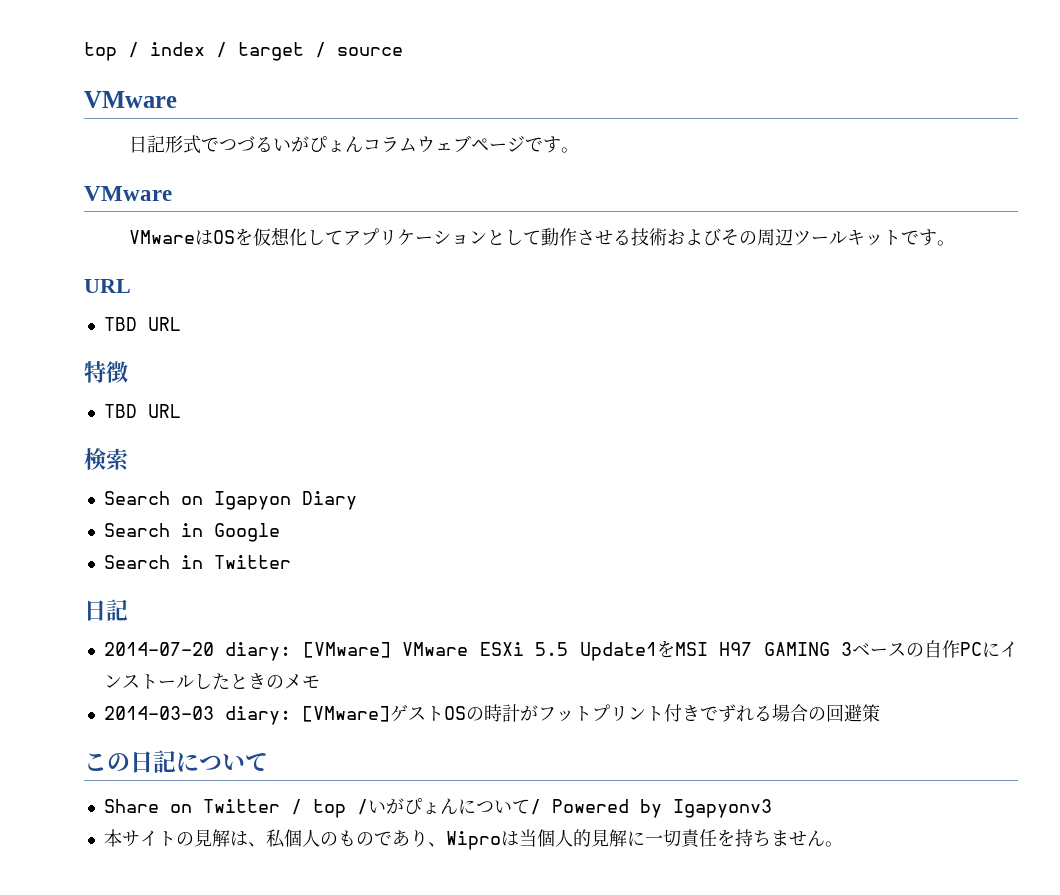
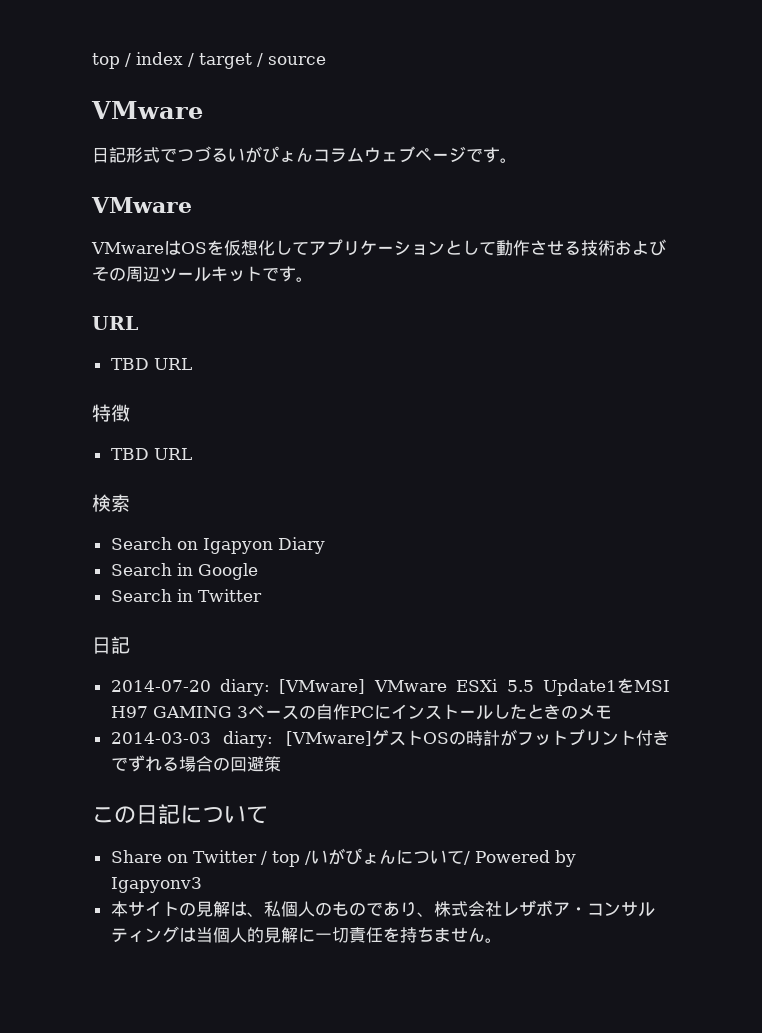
- 本サイトの見解は、私個人のものであり、Wiproは当個人的見解に一切責任を持ちません。
+ 本サイトの見解は、私個人のものであり、株式会社レザボア・コンサルティングは当個人的見解に一切責任を持ちません。

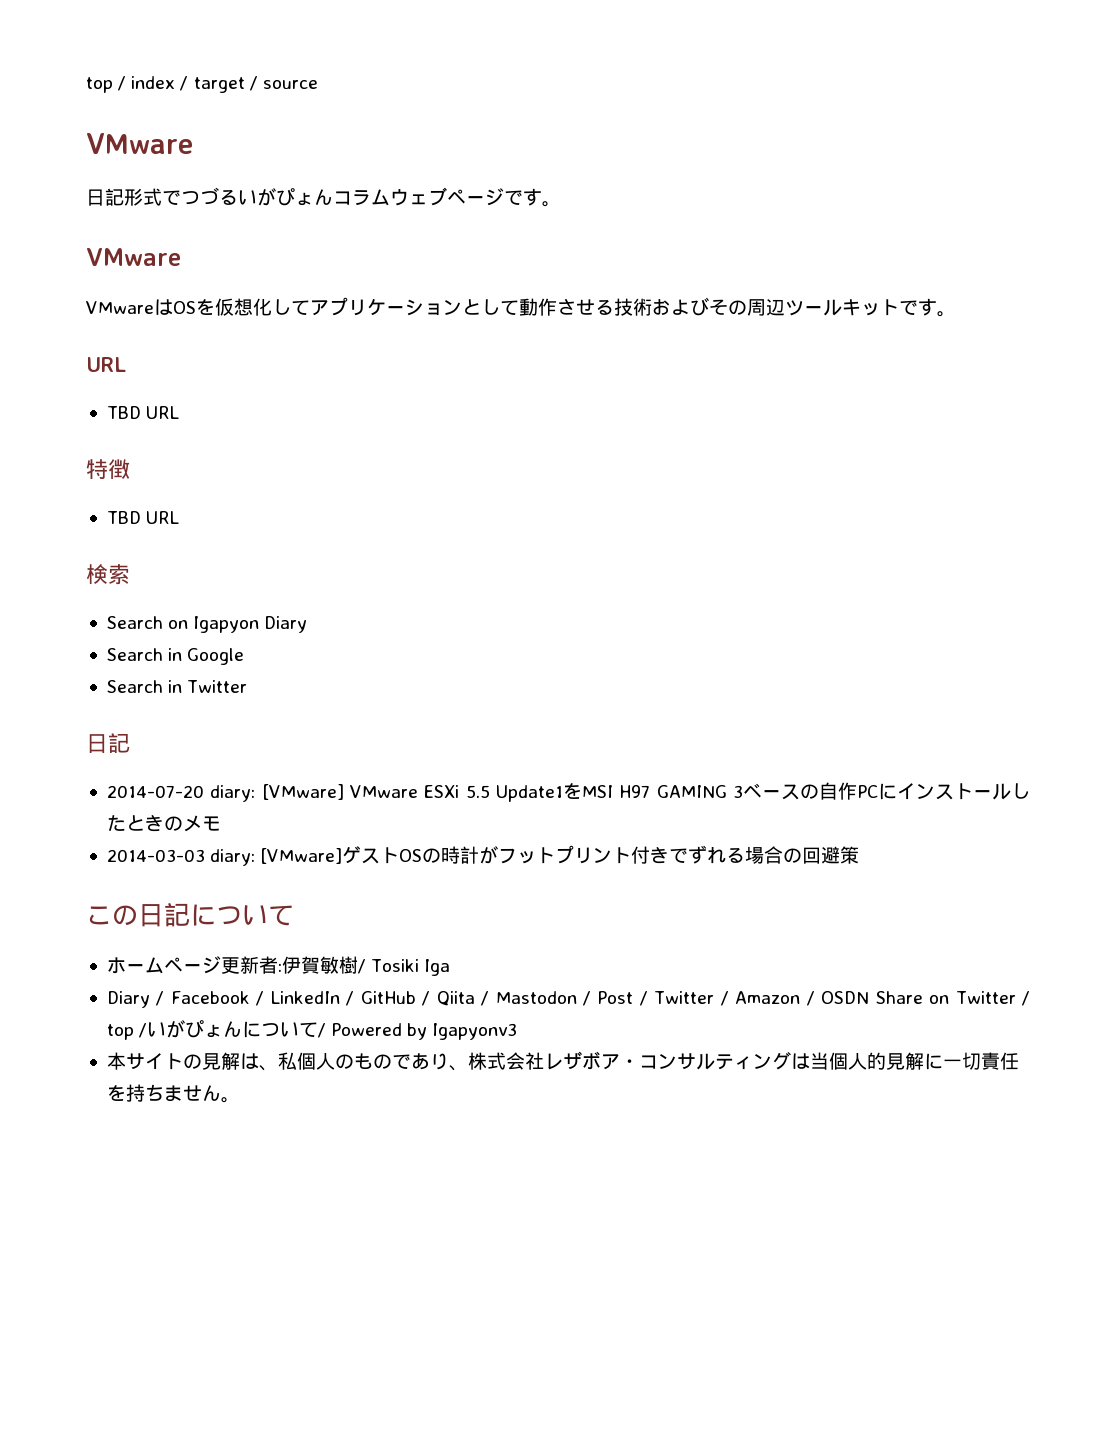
- Share on Twitter / top /いがぴょんについて/ Powered by Igapyonv3
+ ホームページ更新者:伊賀敏樹/ Tosiki Iga
+ Diary / Facebook / LinkedIn / GitHub / Qiita / Mastodon / Post / Twitter / Amazon / OSDN Share on Twitter / top /いがぴょんについて/ Powered by Igapyonv3

